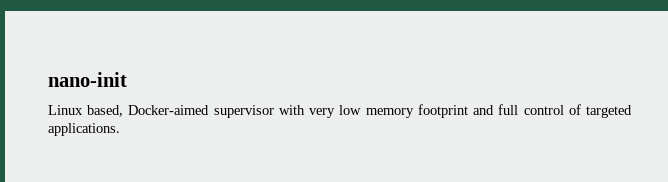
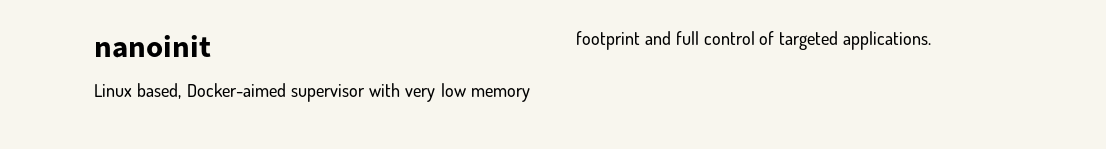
- nano-init
+ nanoinit

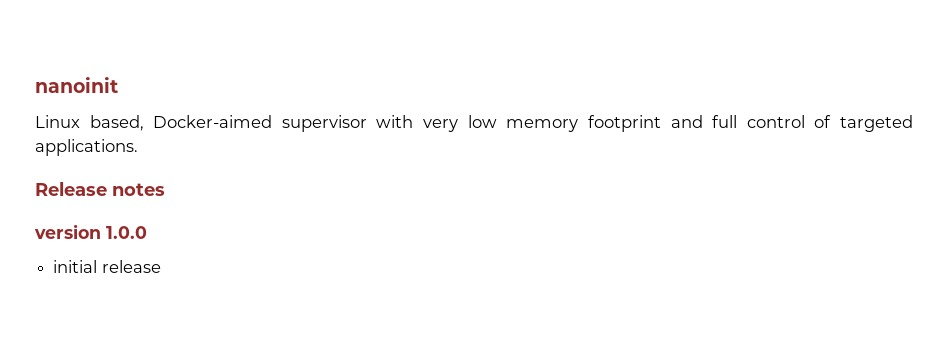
+ Release notes
+ version 1.0.0
+ initial release

